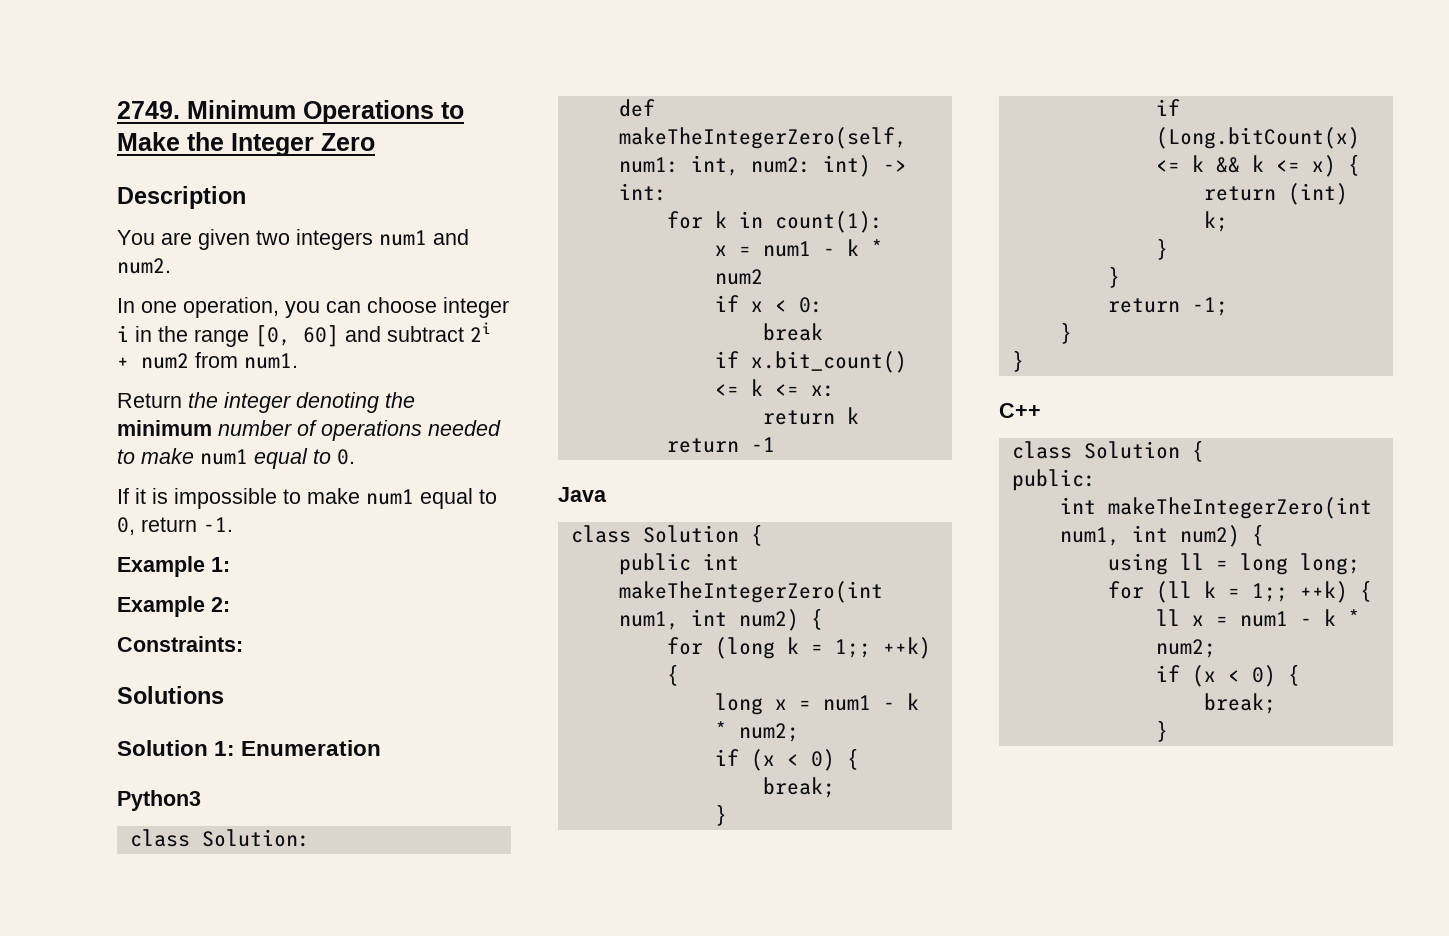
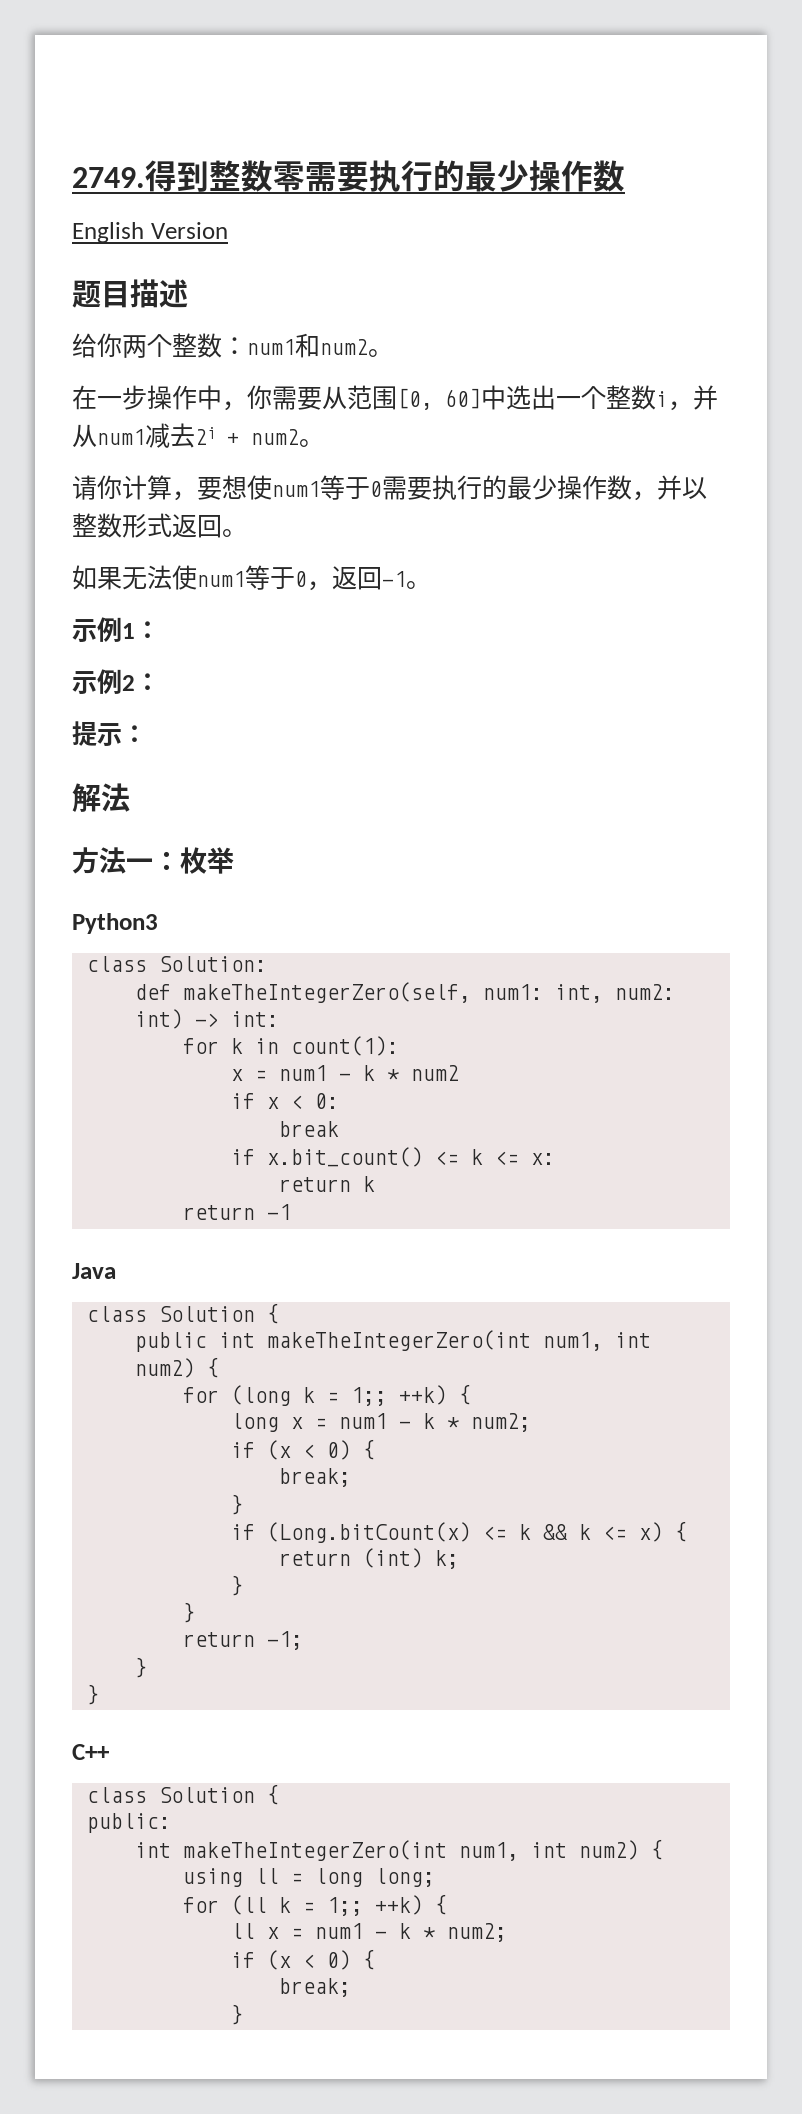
- Minimum Operations to Make the Integer Zero
- Description
- You are given two integers num1 and num2.
- In one operation, you can choose integer i in the range [0, 60] and subtract 2i + num2 from num1.
- Return the integer denoting the minimum number of operations needed to make num1 equal to 0.
- If it is impossible to make num1 equal to 0, return -1.
- Example 1:
- Example 2:
- Constraints:
- Solutions
- Solution 1: Enumeration
+ 得到整数零需要执行的最少操作数
+ English Version
+ 题目描述
+ 给你两个整数：num1和num2。
+ 在一步操作中，你需要从范围[0, 60]中选出一个整数i，并从num1减去2i + num2。
+ 请你计算，要想使num1等于0需要执行的最少操作数，并以整数形式返回。
+ 如果无法使num1等于0，返回-1。
+ 示例1：
+ 示例2：
+ 提示：
+ 解法
+ 方法一：枚举

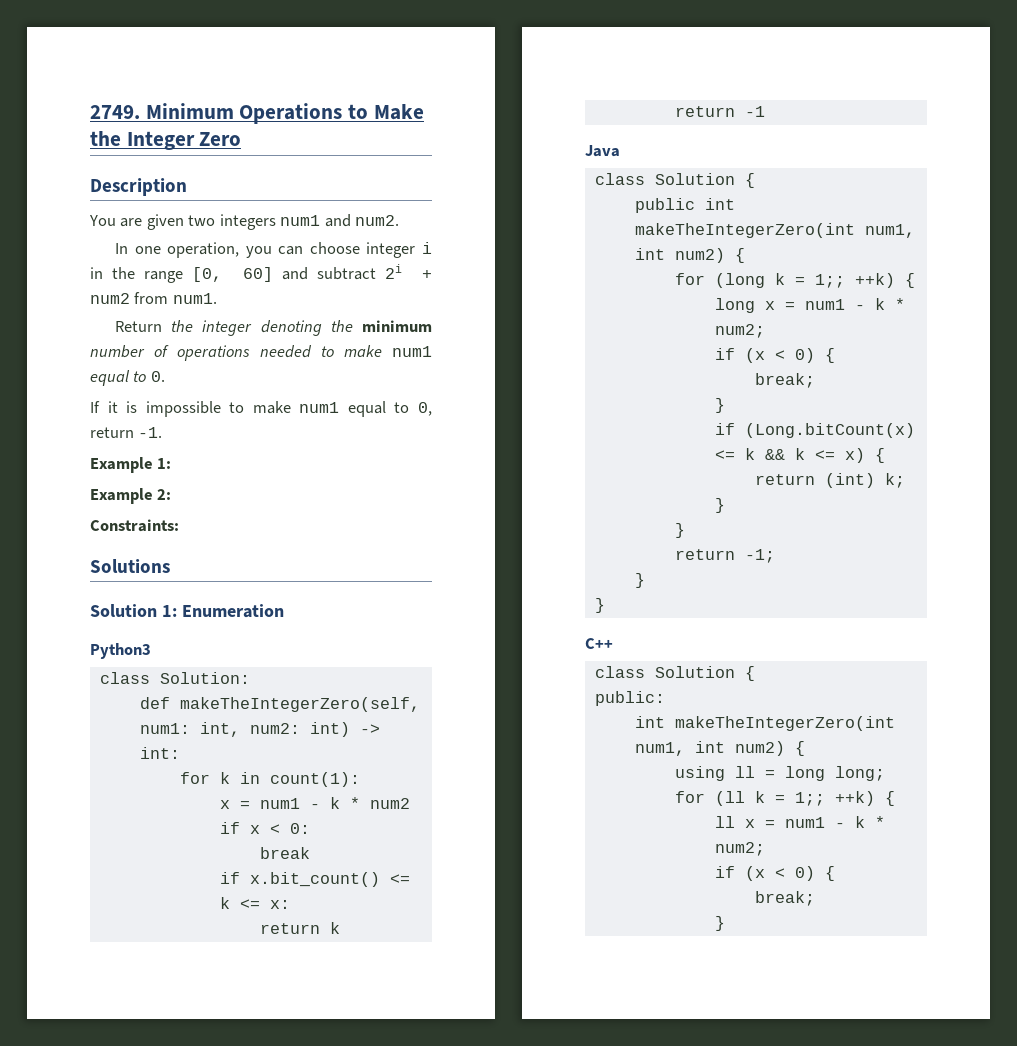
- 得到整数零需要执行的最少操作数
- English Version
- 题目描述
- 给你两个整数：num1和num2。
- 在一步操作中，你需要从范围[0, 60]中选出一个整数i，并从num1减去2i + num2。
- 请你计算，要想使num1等于0需要执行的最少操作数，并以整数形式返回。
- 如果无法使num1等于0，返回-1。
- 示例1：
- 示例2：
- 提示：
- 解法
- 方法一：枚举
+ Minimum Operations to Make the Integer Zero
+ Description
+ You are given two integers num1 and num2.
+ In one operation, you can choose integer i in the range [0, 60] and subtract 2i + num2 from num1.
+ Return the integer denoting the minimum number of operations needed to make num1 equal to 0.
+ If it is impossible to make num1 equal to 0, return -1.
+ Example 1:
+ Example 2:
+ Constraints:
+ Solutions
+ Solution 1: Enumeration

